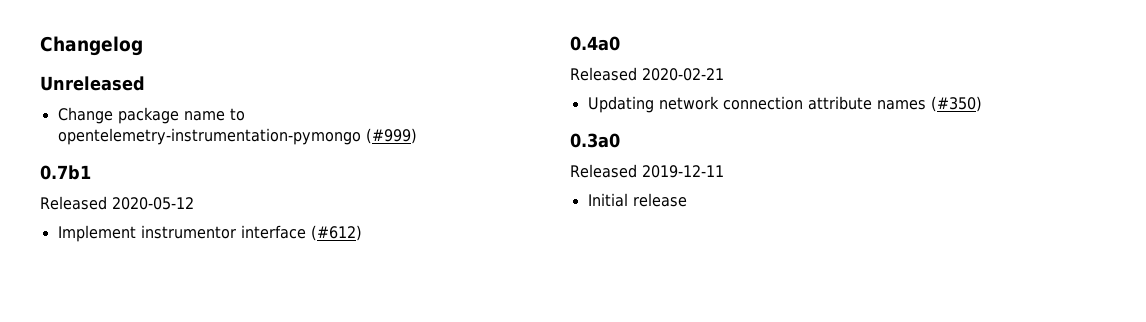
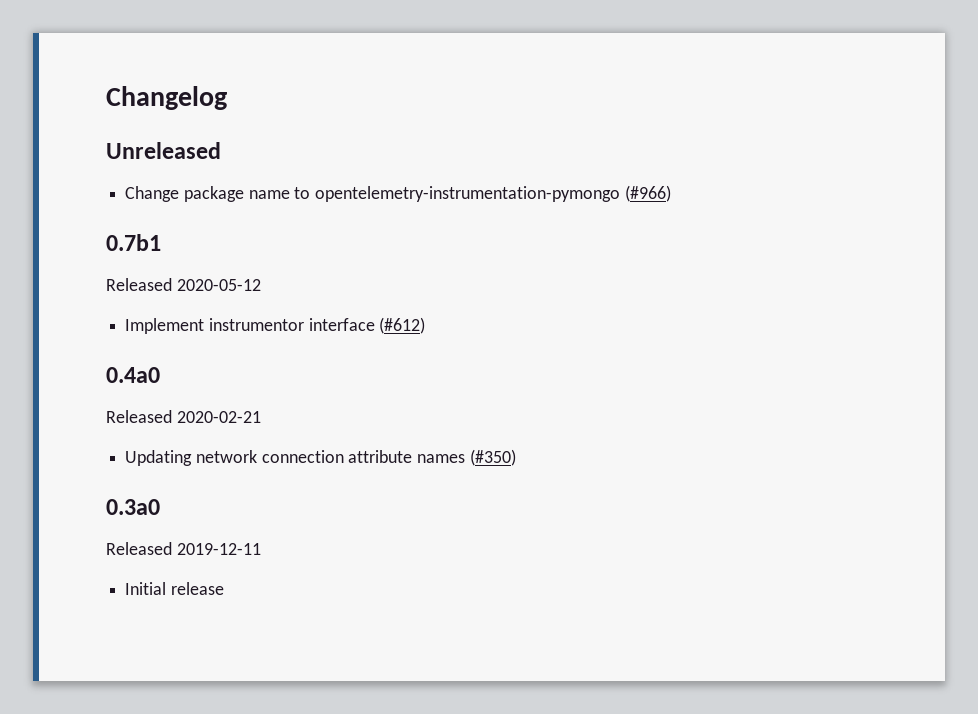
- Change package name to opentelemetry-instrumentation-pymongo (#999)
+ Change package name to opentelemetry-instrumentation-pymongo (#966)

